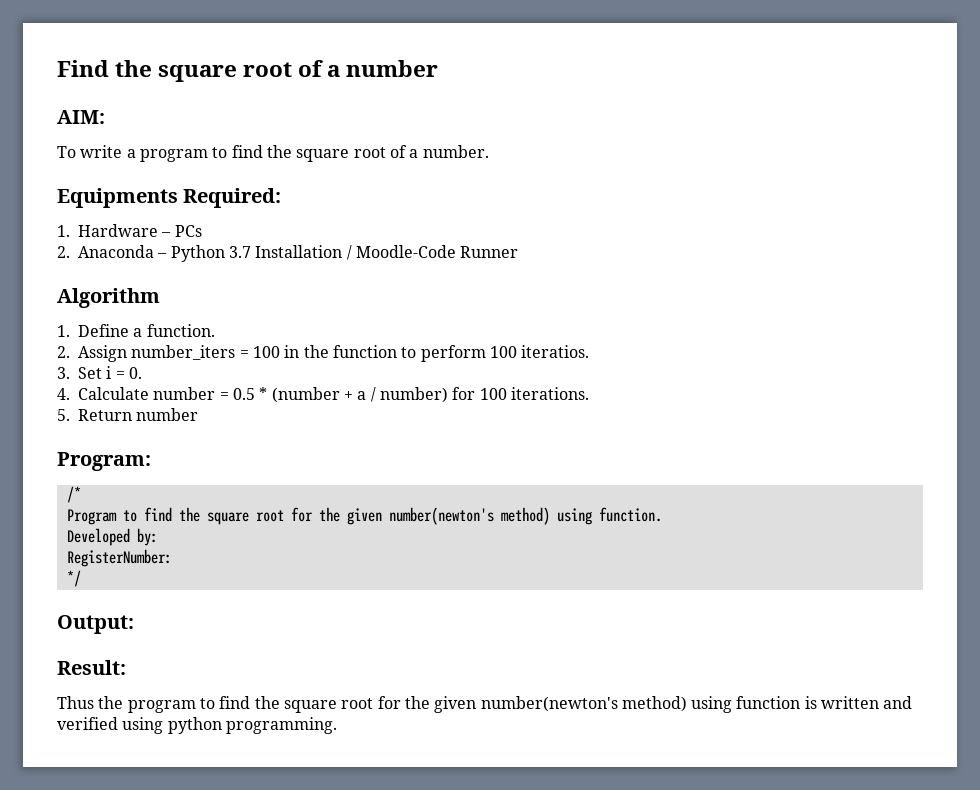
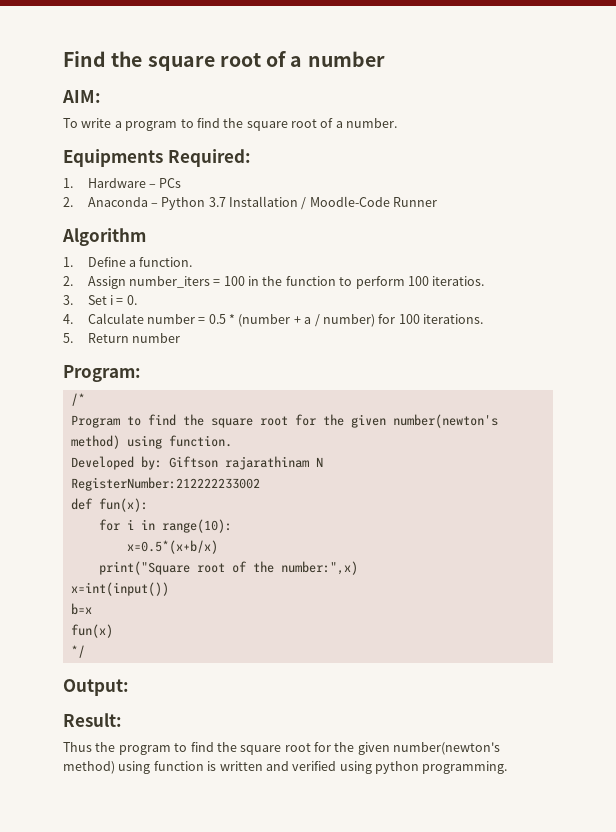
- Developed by:
- RegisterNumber:
+ Developed by: Giftson rajarathinam N
+ RegisterNumber:212222233002
+ def fun(x):
+ for i in range(10):
+ x=0.5*(x+b/x)
+ print("Square root of the number:",x)
+ x=int(input())
+ b=x
+ fun(x)

